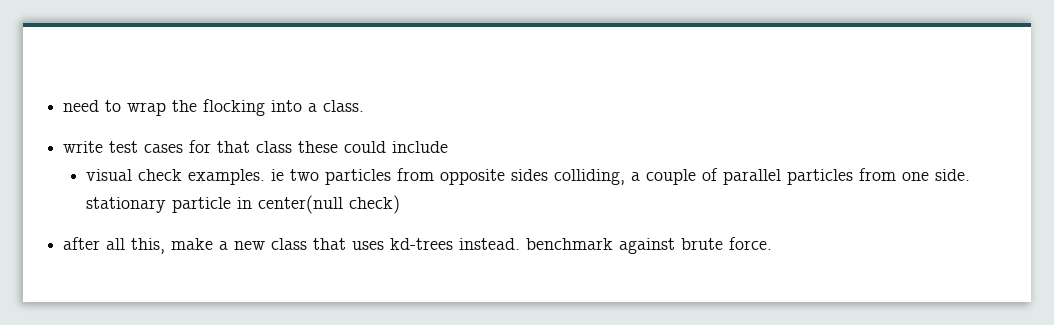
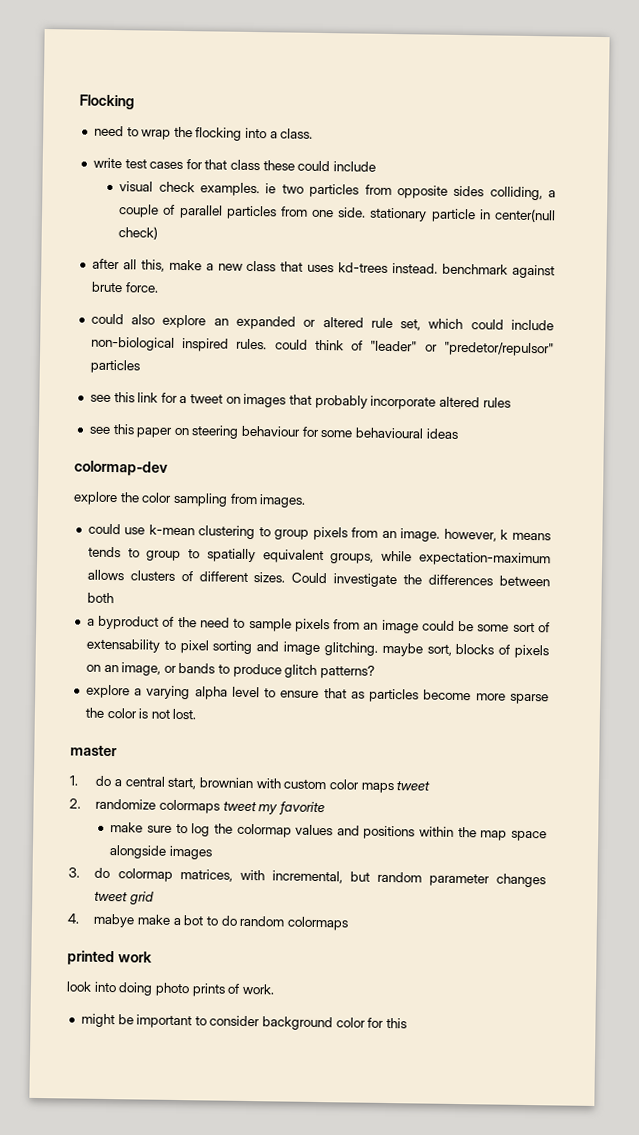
+ Flocking
+ could also explore an expanded or altered rule set, which could include non-biological inspired rules. could think of "leader" or "predetor/repulsor" particles
+ see this link for a tweet on images that probably incorporate altered rules
+ see this paper on steering behaviour for some behavioural ideas
+ colormap-dev
+ explore the color sampling from images.
+ could use k-mean clustering to group pixels from an image. however, k means tends to group to spatially equivalent groups, while expectation-maximum allows clusters of different sizes. Could investigate the differences between both
+ a byproduct of the need to sample pixels from an image could be some sort of extensability to pixel sorting and image glitching. maybe sort, blocks of pixels on an image, or bands to produce glitch patterns?
+ explore a varying alpha level to ensure that as particles become more sparse the color is not lost.
+ master
+ 1. do a central start, brownian with custom color maps tweet
+ 2. randomize colormaps tweet my favorite
+ make sure to log the colormap values and positions within the map space alongside images
+ 3. do colormap matrices, with incremental, but random parameter changes tweet grid
+ 4. mabye make a bot to do random colormaps
+ printed work
+ look into doing photo prints of work.
+ might be important to consider background color for this

